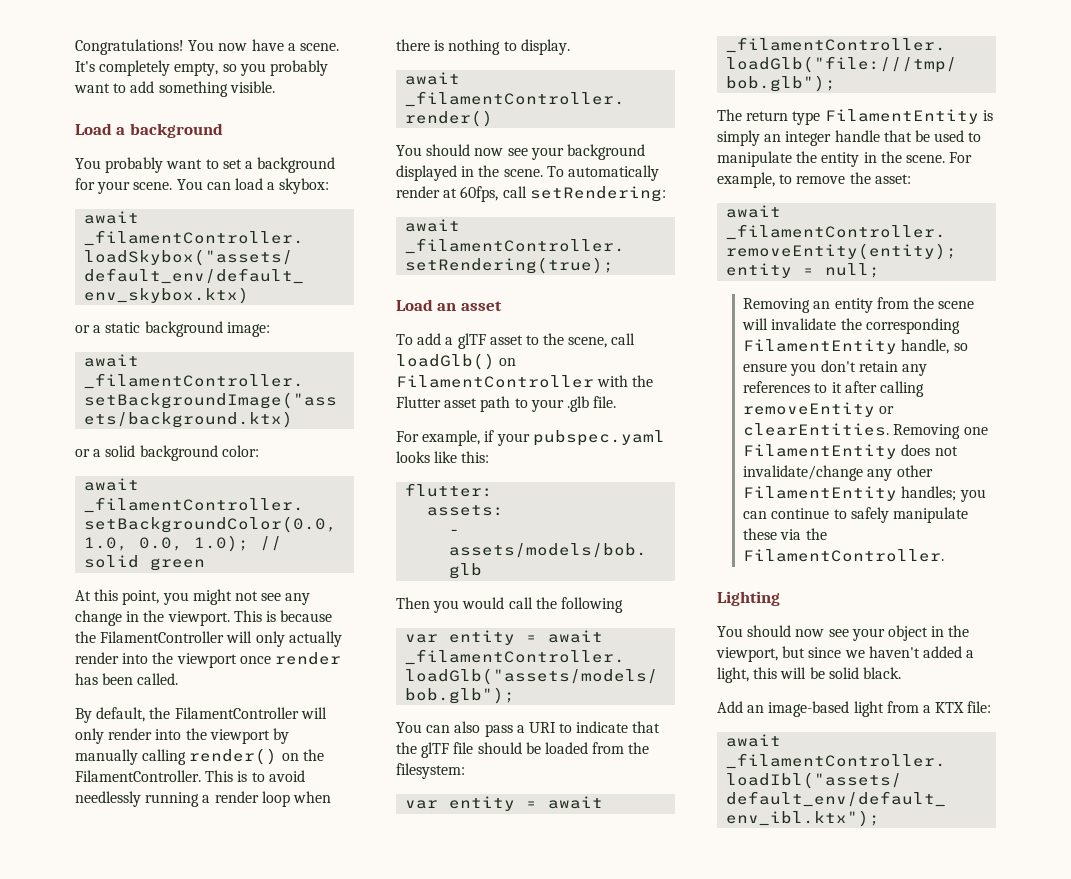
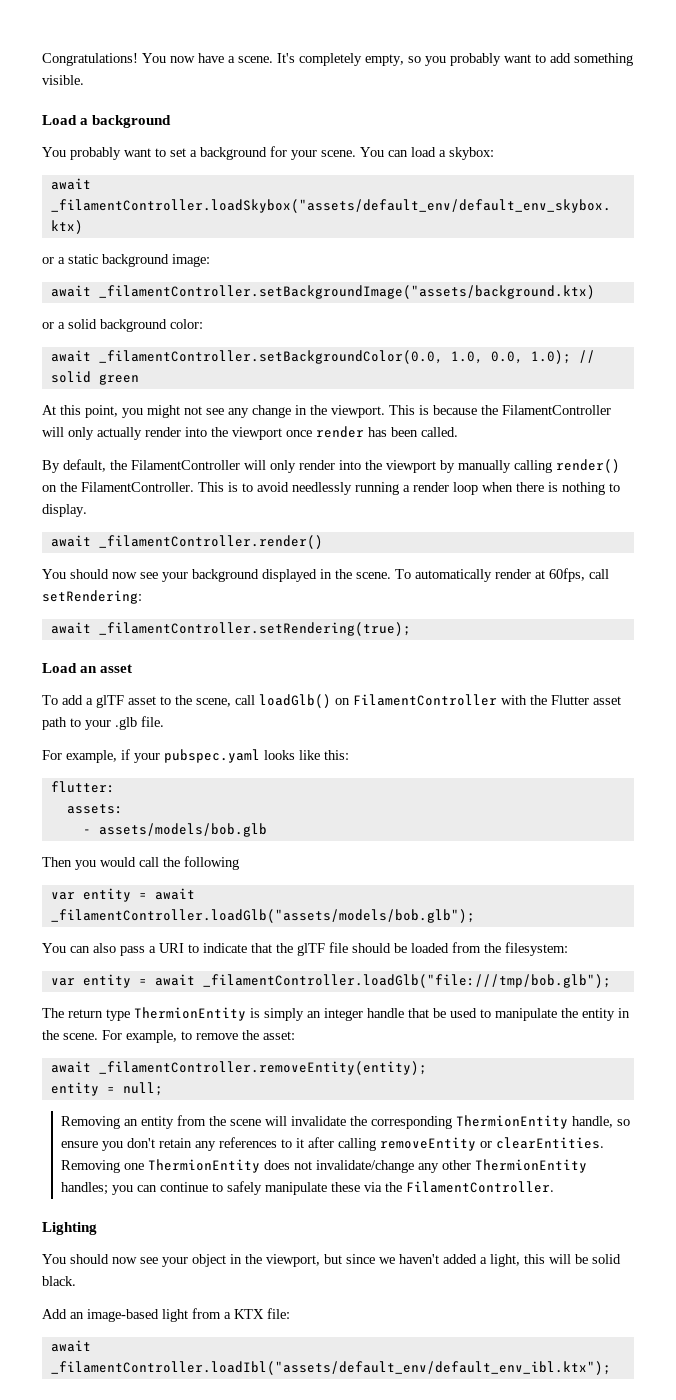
- The return type FilamentEntity is simply an integer handle that be used to manipulate the entity in the scene.
+ The return type ThermionEntity is simply an integer handle that be used to manipulate the entity in the scene.
- Removing an entity from the scene will invalidate the corresponding FilamentEntity handle, so ensure you don't retain any references to it after calling removeEntity or clearEntities.
+ Removing an entity from the scene will invalidate the corresponding ThermionEntity handle, so ensure you don't retain any references to it after calling removeEntity or clearEntities.
- Removing one FilamentEntity does not invalidate/change any other FilamentEntity handles; you can continue to safely manipulate these via the FilamentController.
+ Removing one ThermionEntity does not invalidate/change any other ThermionEntity handles; you can continue to safely manipulate these via the FilamentController.

